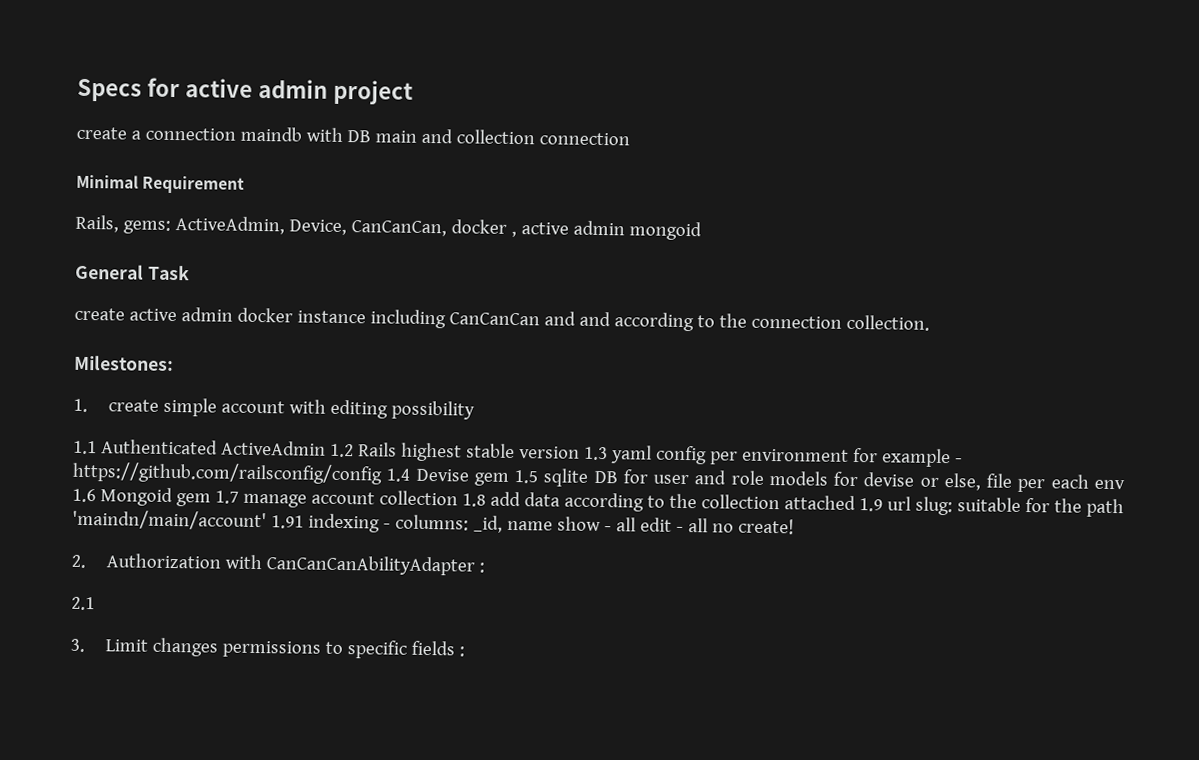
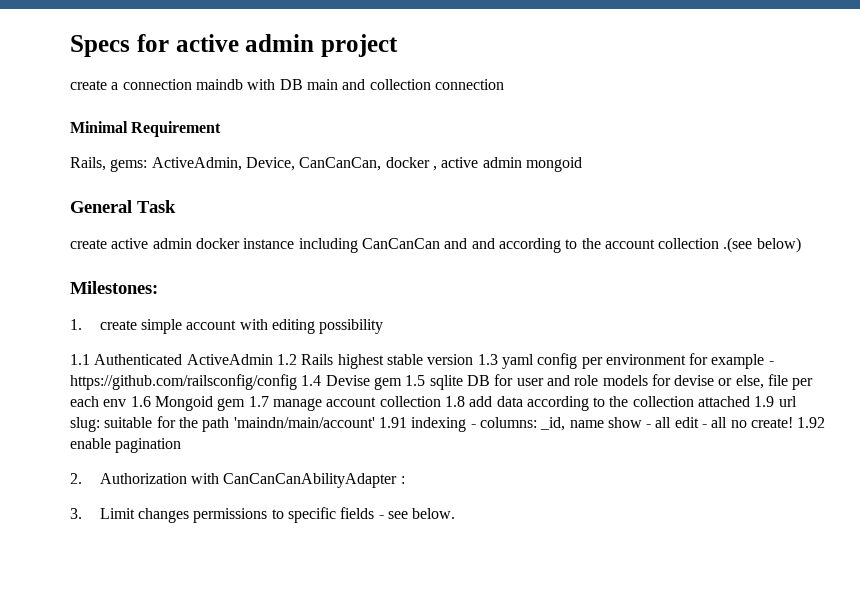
- create active admin docker instance including CanCanCan and and according to the connection collection.
+ create active admin docker instance including CanCanCan and and according to the account collection .(see below)
+ 1.92 enable pagination
- 2.1
- 3. Limit changes permissions to specific fields :
+ 3. Limit changes permissions to specific fields - see below.

